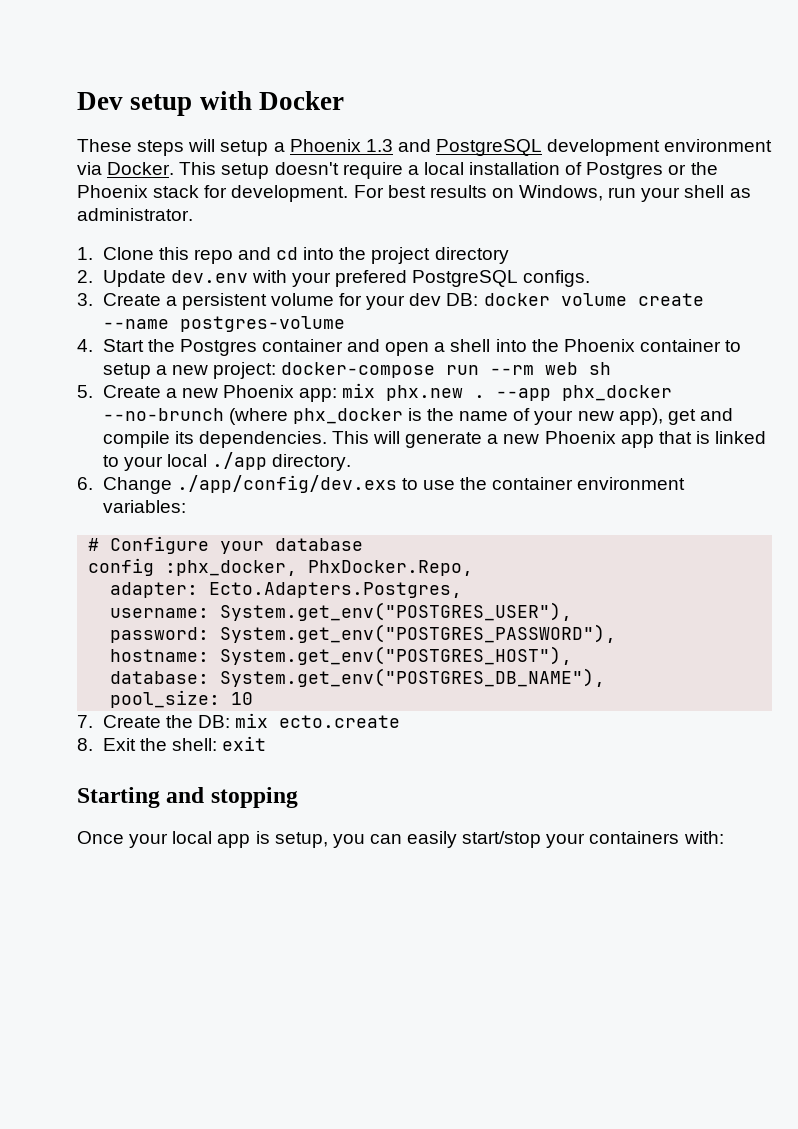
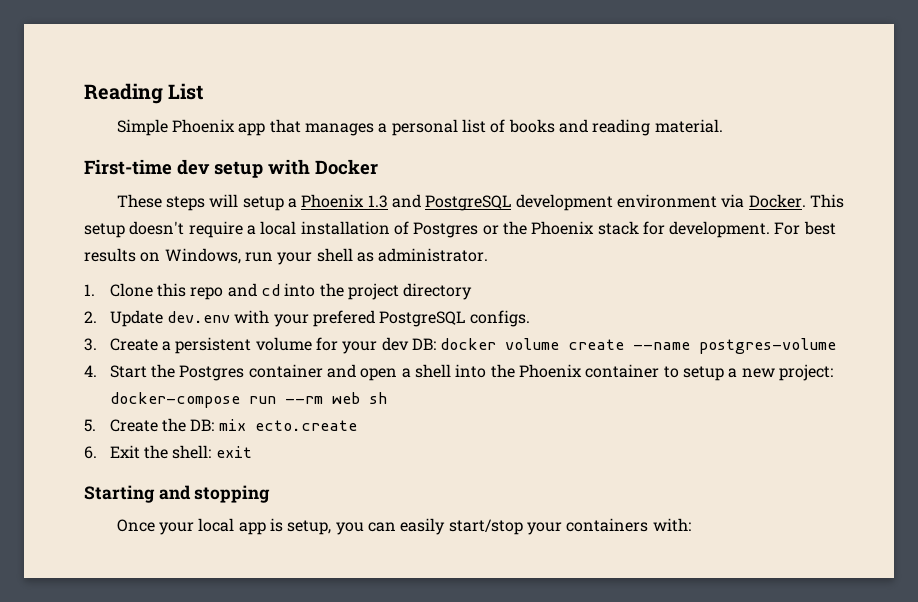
- Dev setup with Docker
+ Reading List
+ Simple Phoenix app that manages a personal list of books and reading material.
+ First-time dev setup with Docker
- 5. Create a new Phoenix app: mix phx.new . --app phx_docker --no-brunch (where phx_docker is the name of your new app), get and compile its dependencies. This will generate a new Phoenix app that is linked to your local ./app directory.
- 6. Change ./app/config/dev.exs to use the container environment variables:
- # Configure your database
- config :phx_docker, PhxDocker.Repo,
- adapter: Ecto.Adapters.Postgres,
- username: System.get_env("POSTGRES_USER"),
- password: System.get_env("POSTGRES_PASSWORD"),
- hostname: System.get_env("POSTGRES_HOST"),
- database: System.get_env("POSTGRES_DB_NAME"),
- pool_size: 10
- 7. Create the DB: mix ecto.create
+ 5. Create the DB: mix ecto.create
- 8. Exit the shell: exit
+ 6. Exit the shell: exit

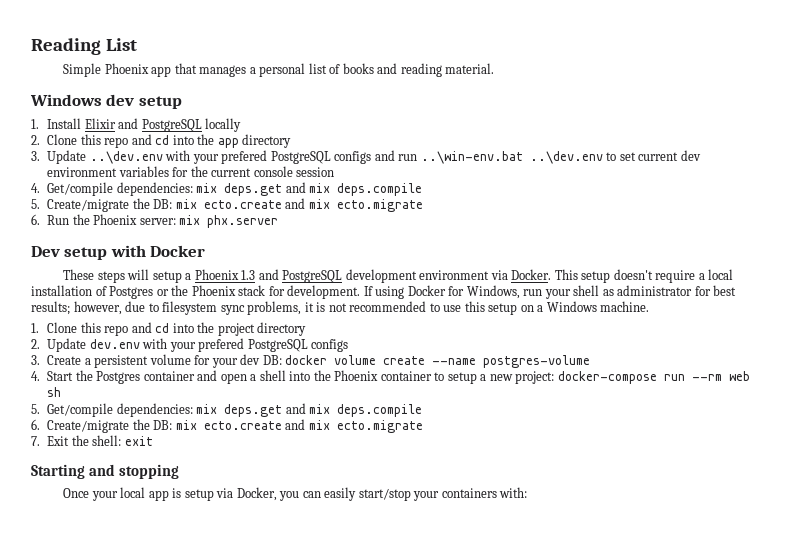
- First-time dev setup with Docker
+ Windows dev setup
+ 1. Install Elixir and PostgreSQL locally
+ 2. Clone this repo and cd into the app directory
+ 3. Update ..\dev.env with your prefered PostgreSQL configs and run ..\win-env.bat ..\dev.env to set current dev environment variables for the current console session
+ 4. Get/compile dependencies: mix deps.get and mix deps.compile
+ 5. Create/migrate the DB: mix ecto.create and mix ecto.migrate
+ 6. Run the Phoenix server: mix phx.server
+ Dev setup with Docker
- For best results on Windows, run your shell as administrator.
+ If using Docker for Windows, run your shell as administrator for best results; however, due to filesystem sync problems, it is not recommended to use this setup on a Windows machine.
- 2. Update dev.env with your prefered PostgreSQL configs.
+ 2. Update dev.env with your prefered PostgreSQL configs
- 5. Create the DB: mix ecto.create
- 6. Exit the shell: exit
+ 5. Get/compile dependencies: mix deps.get and mix deps.compile
+ 6. Create/migrate the DB: mix ecto.create and mix ecto.migrate
+ 7. Exit the shell: exit
- Once your local app is setup, you can easily start/stop your containers with:
+ Once your local app is setup via Docker, you can easily start/stop your containers with:

